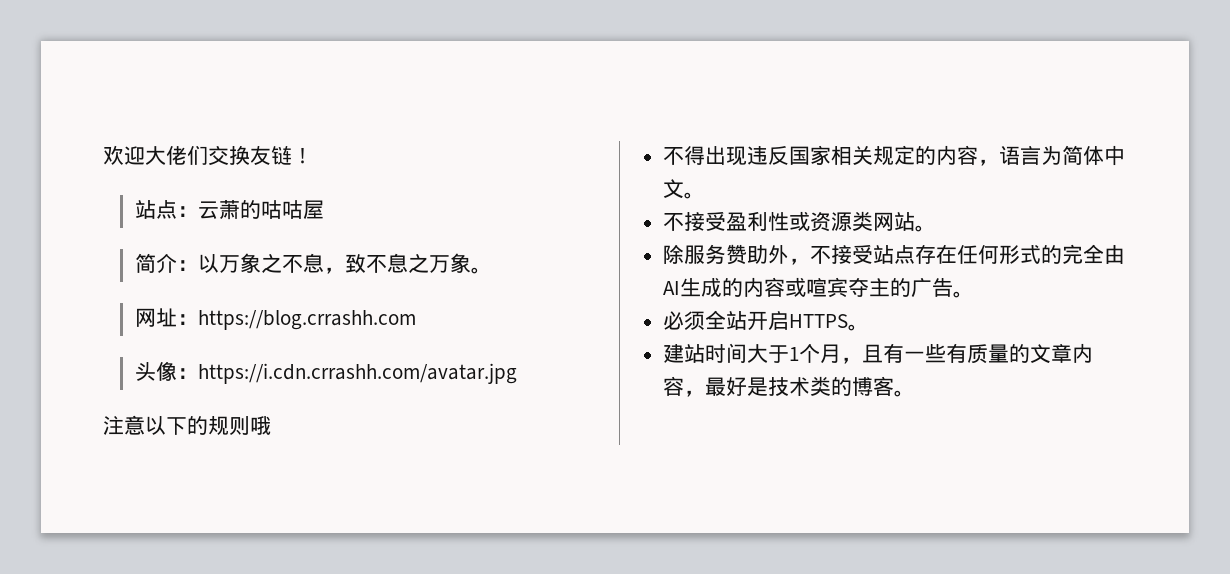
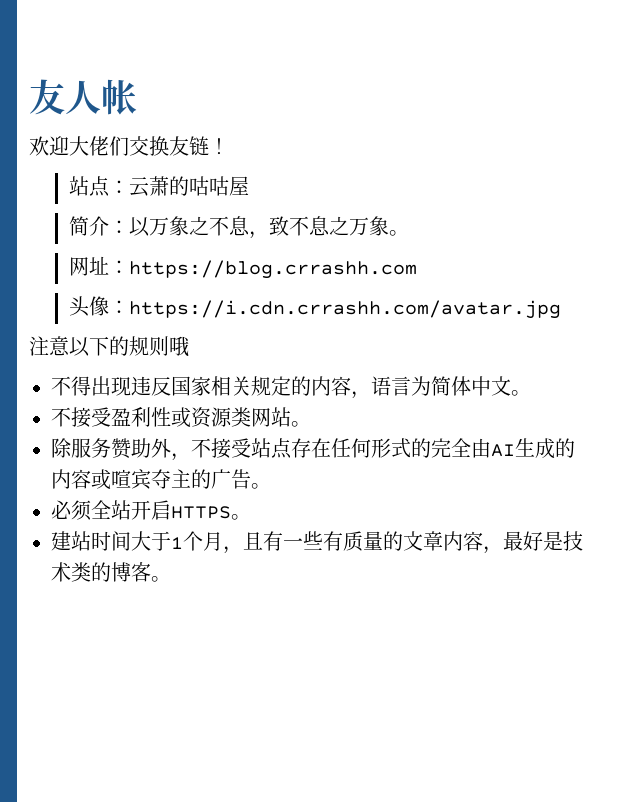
+ 友人帐

